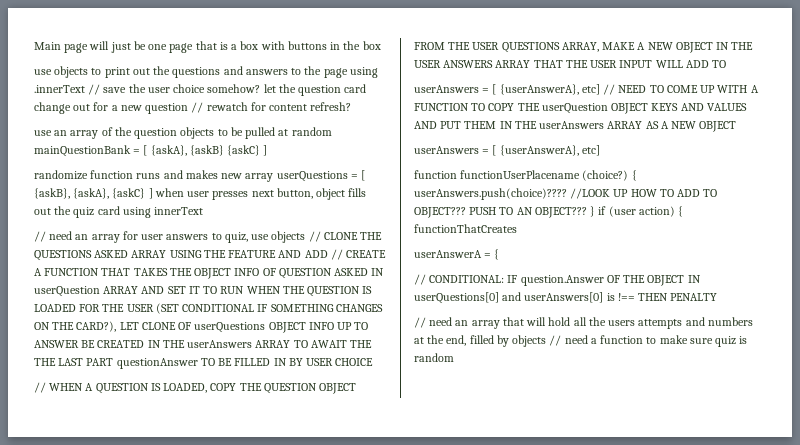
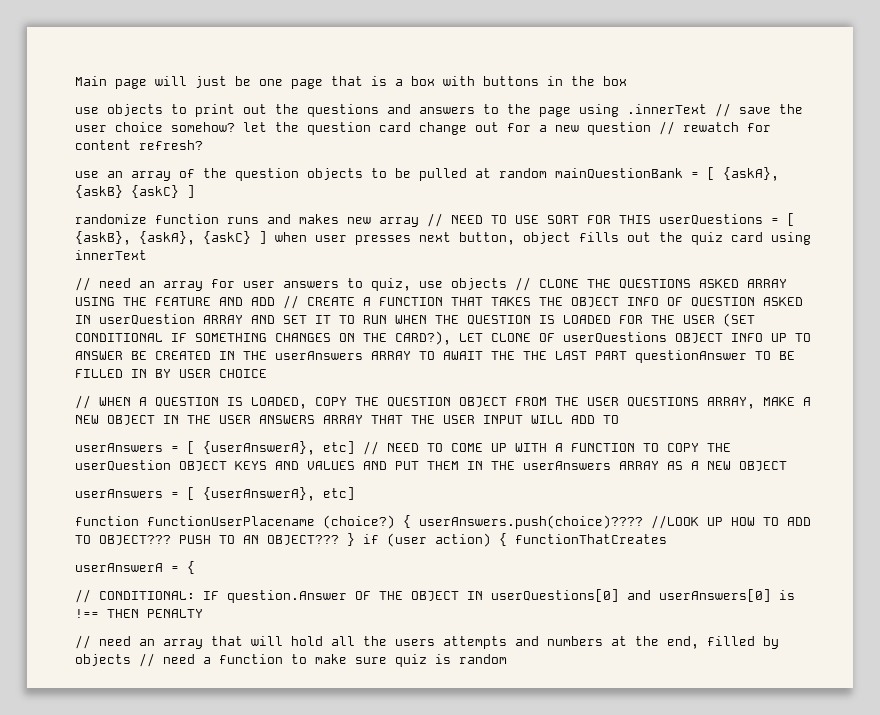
- randomize function runs and makes new array userQuestions = [ {askB}, {askA}, {askC} ] when user presses next button, object fills out the quiz card using innerText
+ randomize function runs and makes new array // NEED TO USE SORT FOR THIS userQuestions = [ {askB}, {askA}, {askC} ] when user presses next button, object fills out the quiz card using innerText

